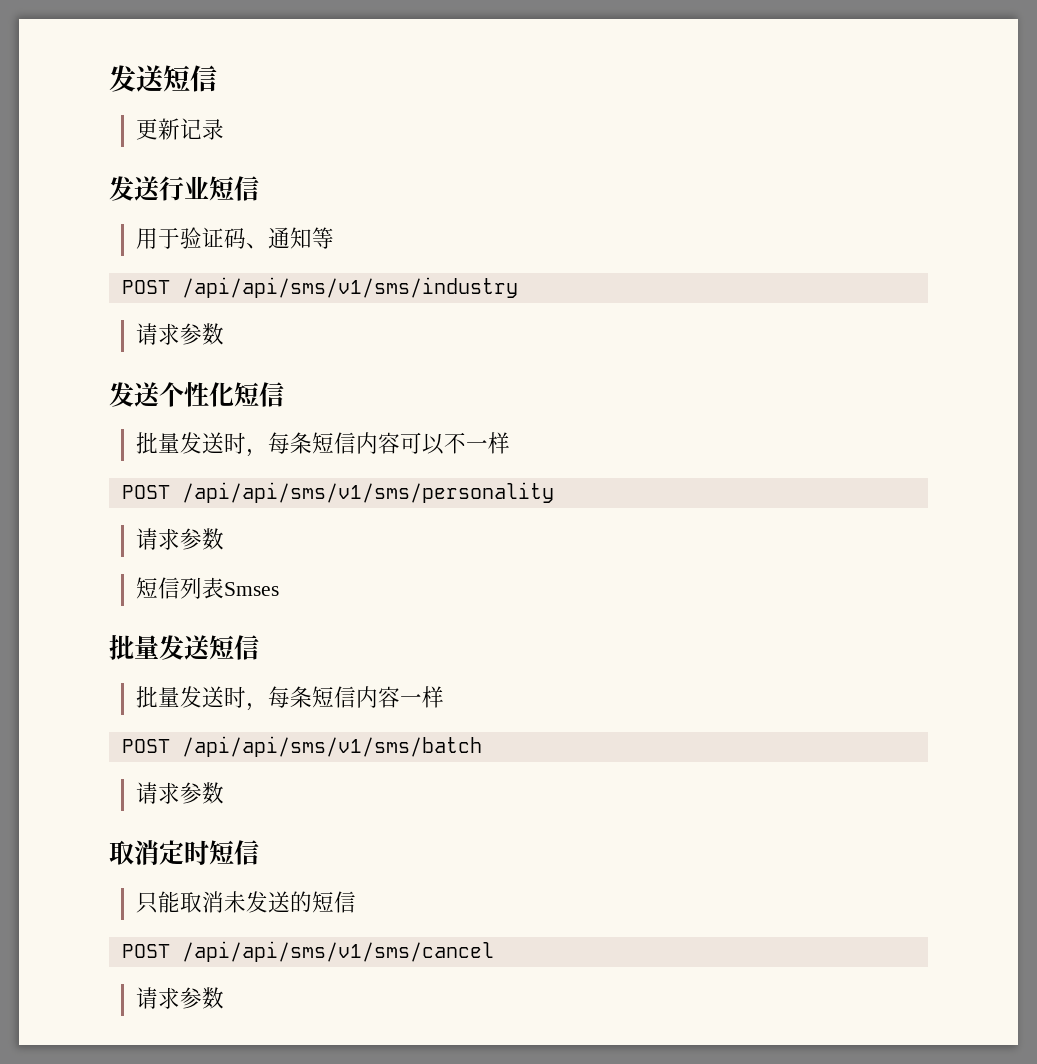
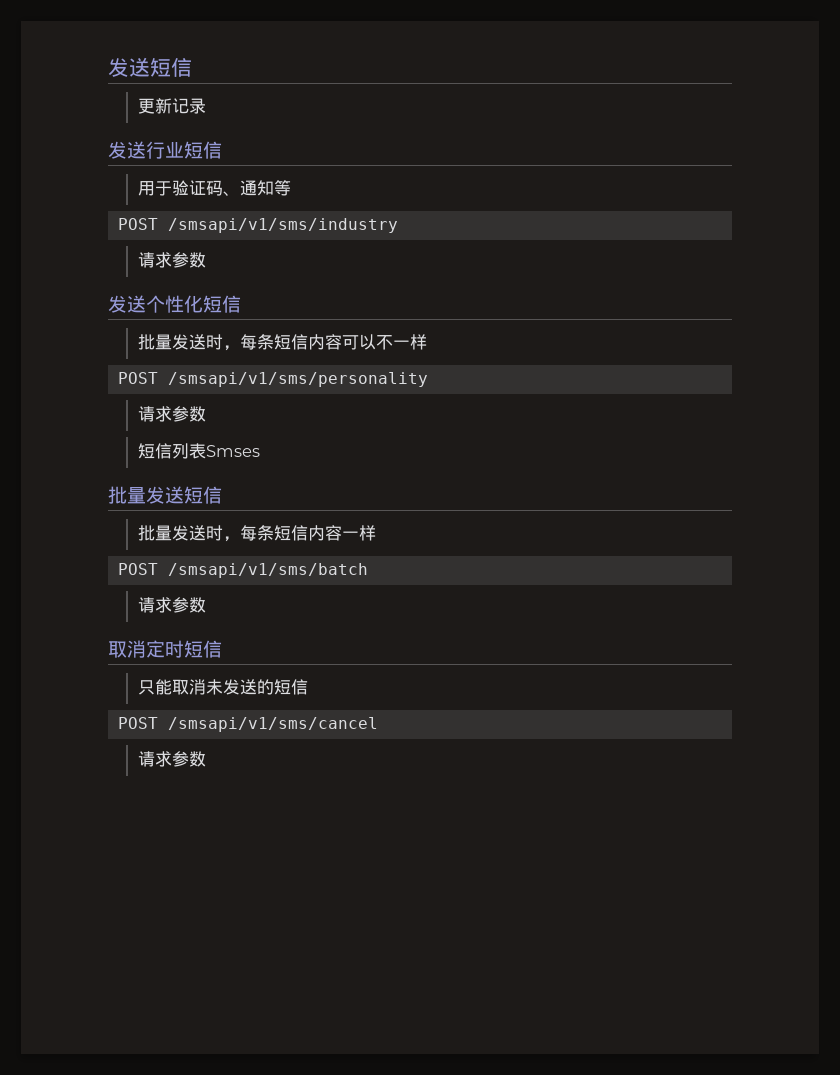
- POST /api/api/sms/v1/sms/industry
+ POST /smsapi/v1/sms/industry
- POST /api/api/sms/v1/sms/personality
+ POST /smsapi/v1/sms/personality
- POST /api/api/sms/v1/sms/batch
+ POST /smsapi/v1/sms/batch
- POST /api/api/sms/v1/sms/cancel
+ POST /smsapi/v1/sms/cancel

